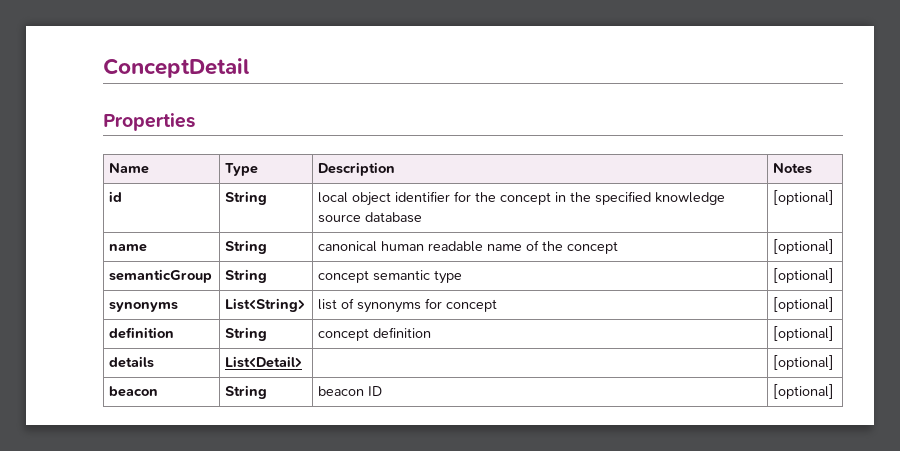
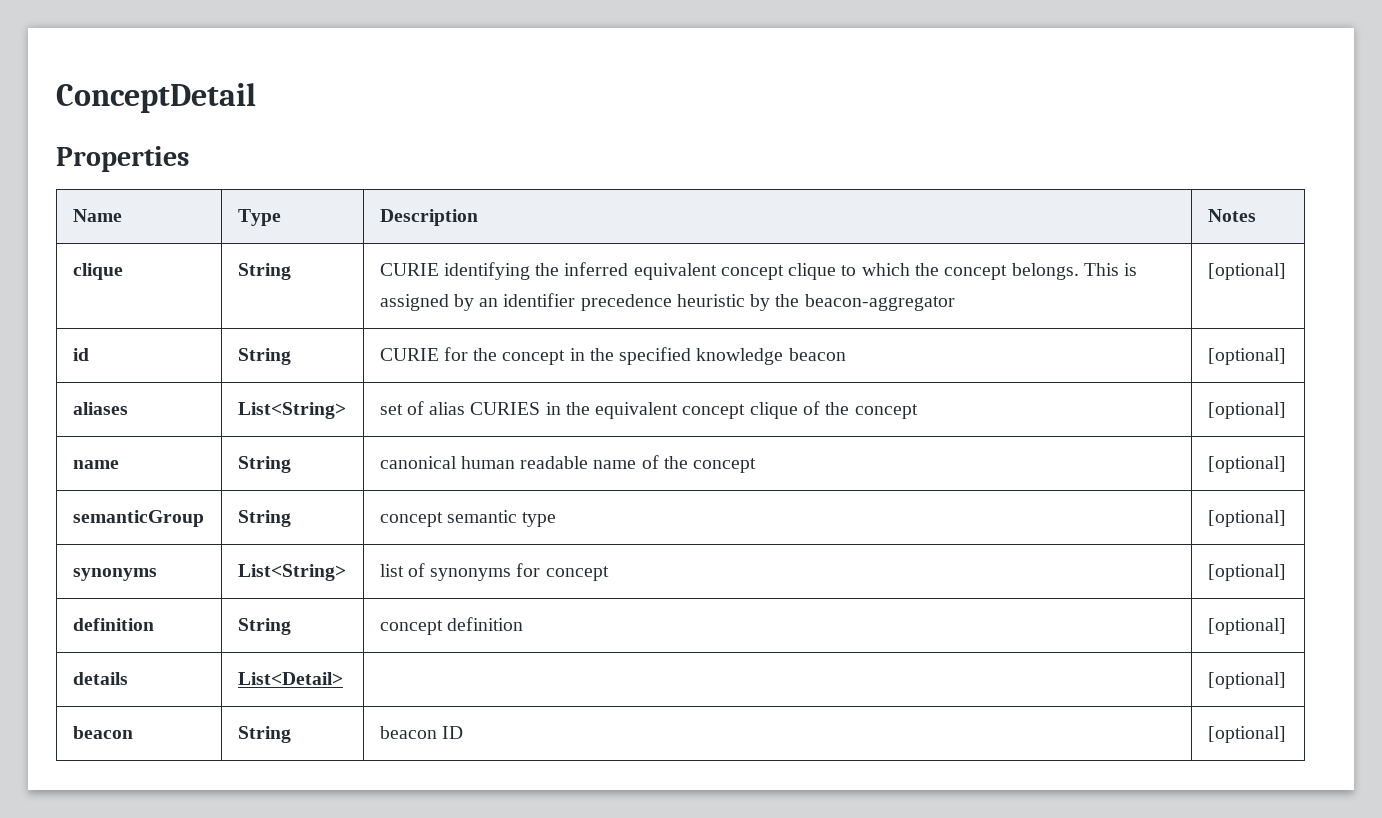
+ clique | String | CURIE identifying the inferred equivalent concept clique to which the concept belongs. This is assigned by an identifier precedence heuristic by the beacon-aggregator | [optional]
- id | String | local object identifier for the concept in the specified knowledge source database | [optional]
+ id | String | CURIE for the concept in the specified knowledge beacon | [optional]
+ aliases | List<String> | set of alias CURIES in the equivalent concept clique of the concept | [optional]

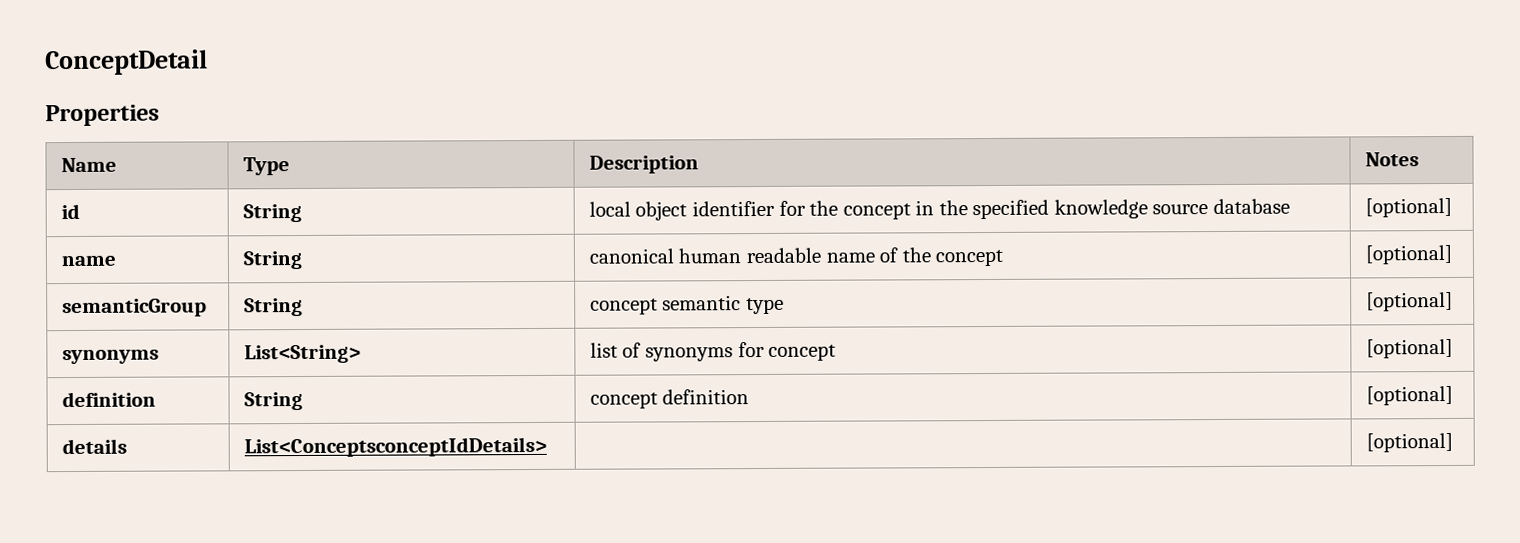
- clique | String | CURIE identifying the inferred equivalent concept clique to which the concept belongs. This is assigned by an identifier precedence heuristic by the beacon-aggregator | [optional]
- id | String | CURIE for the concept in the specified knowledge beacon | [optional]
- aliases | List<String> | set of alias CURIES in the equivalent concept clique of the concept | [optional]
+ id | String | local object identifier for the concept in the specified knowledge source database | [optional]
- details | List<Detail> | | [optional]
- beacon | String | beacon ID | [optional]
+ details | List<ConceptsconceptIdDetails> | | [optional]

